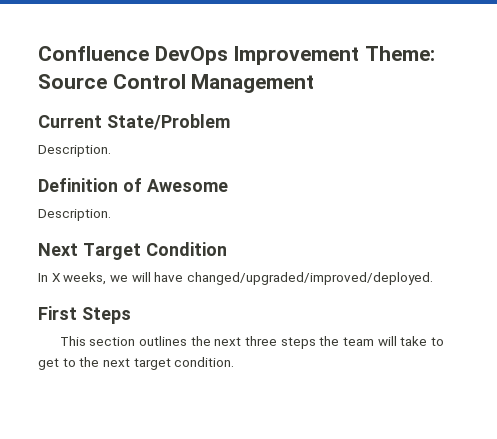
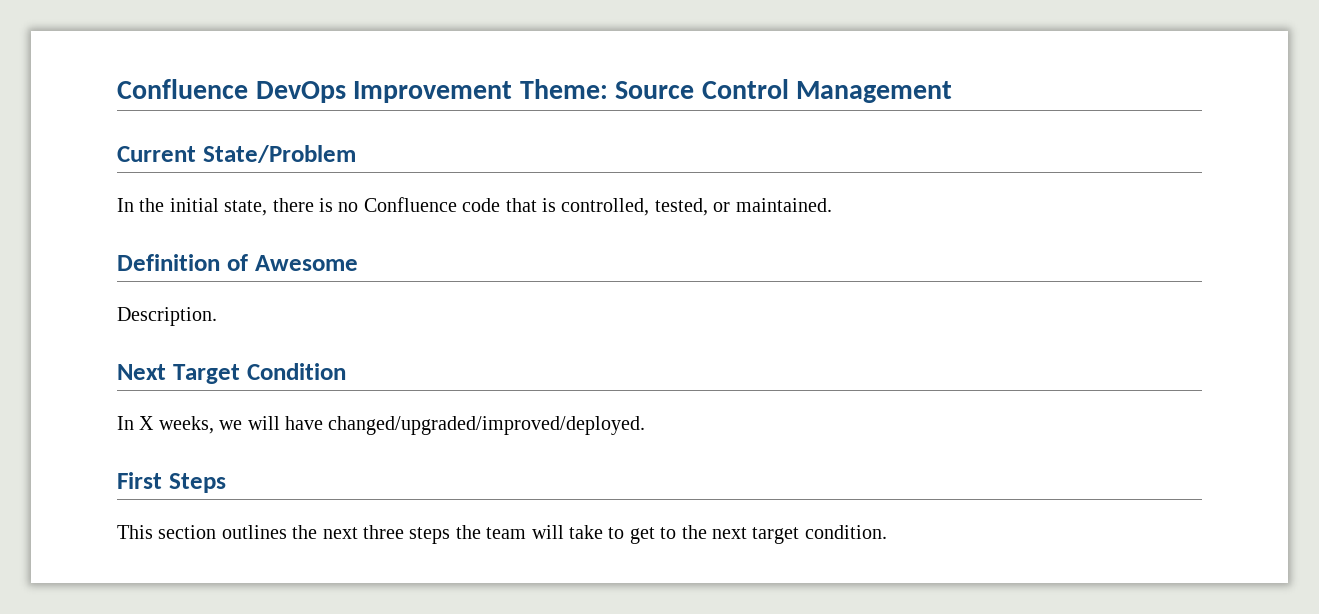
  Current State/Problem
- Description.
+ In the initial state, there is no Confluence code that is controlled, tested, or maintained.

